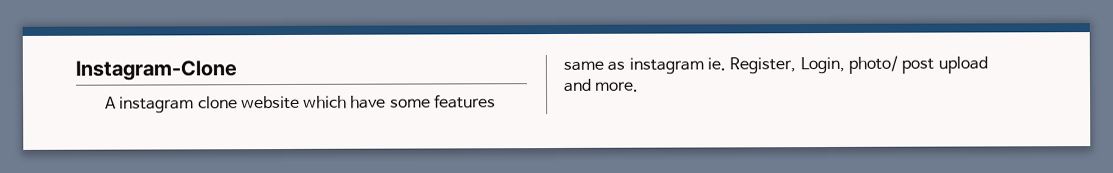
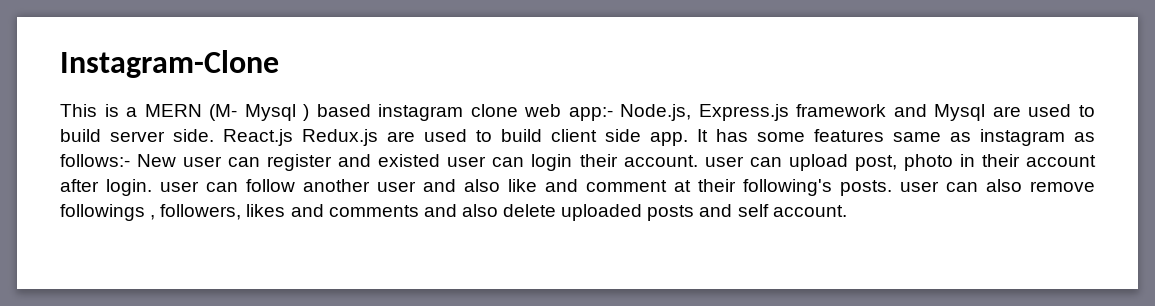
- A instagram clone website which have some features same as instagram ie. Register, Login, photo/ post upload and more.
+ This is a MERN (M- Mysql ) based instagram clone web app:- Node.js, Express.js framework and Mysql are used to build server side. React.js Redux.js are used to build client side app. It has some features same as instagram as follows:- New user can register and existed user can login their account. user can upload post, photo in their account after login. user can follow another user and also like and comment at their following's posts. user can also remove followings , followers, likes and comments and also delete uploaded posts and self account.

